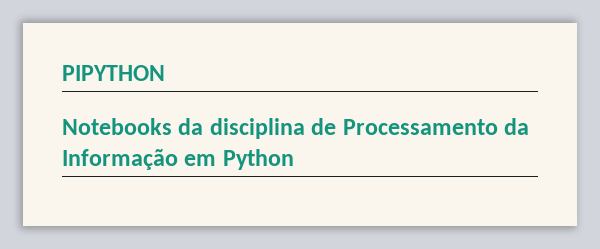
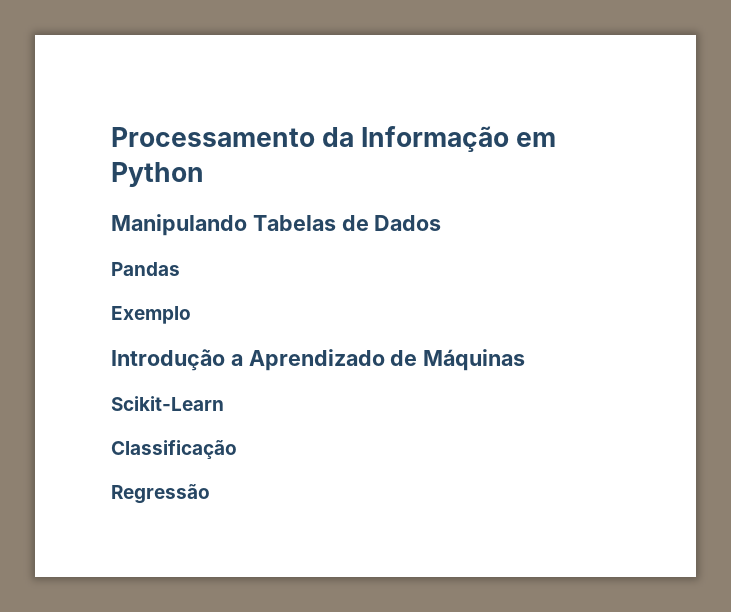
- PIPYTHON
- Notebooks da disciplina de Processamento da Informação em Python
+ Processamento da Informação em Python
+ Manipulando Tabelas de Dados
+ Pandas
+ Exemplo
+ Introdução a Aprendizado de Máquinas
+ Scikit-Learn
+ Classificação
+ Regressão

